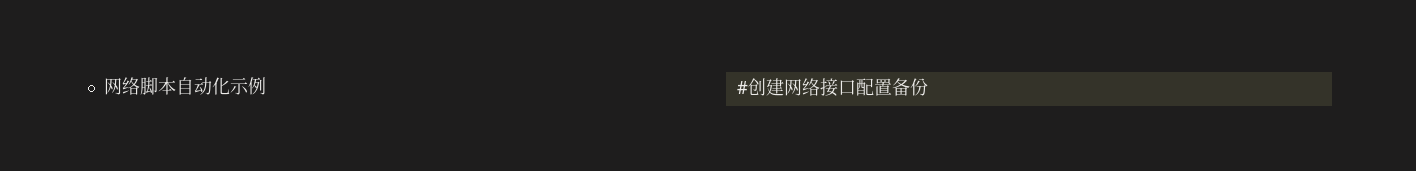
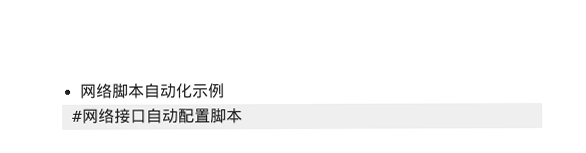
- #创建网络接口配置备份
+ #网络接口自动配置脚本

